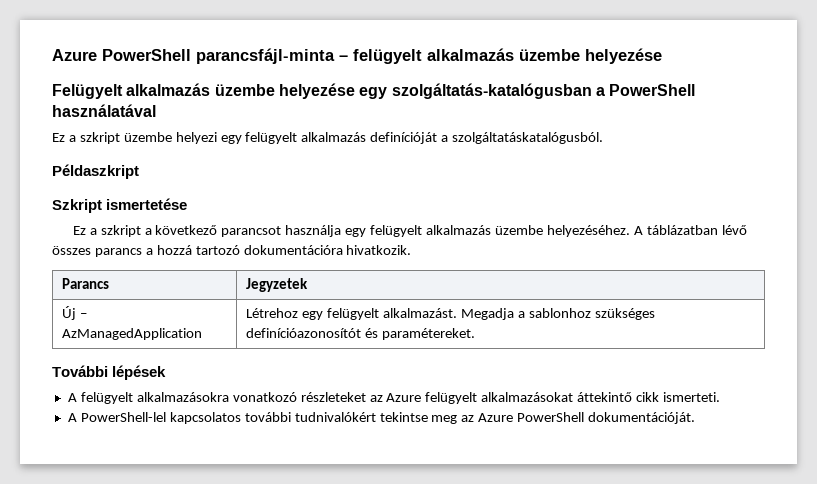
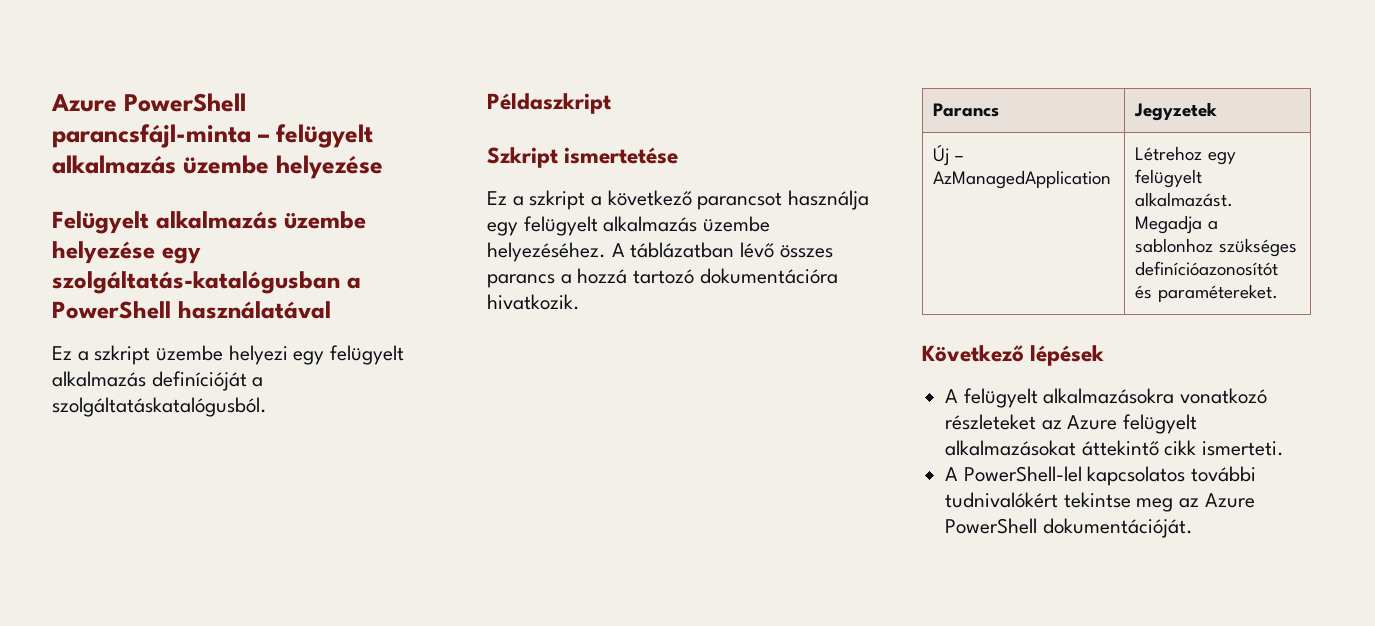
- További lépések
+ Következő lépések

